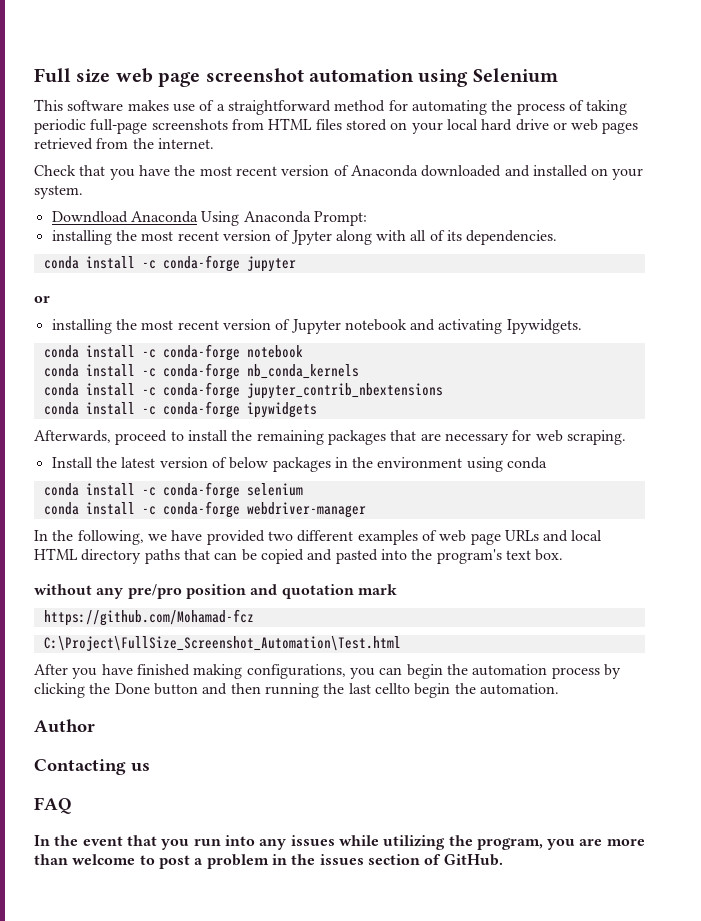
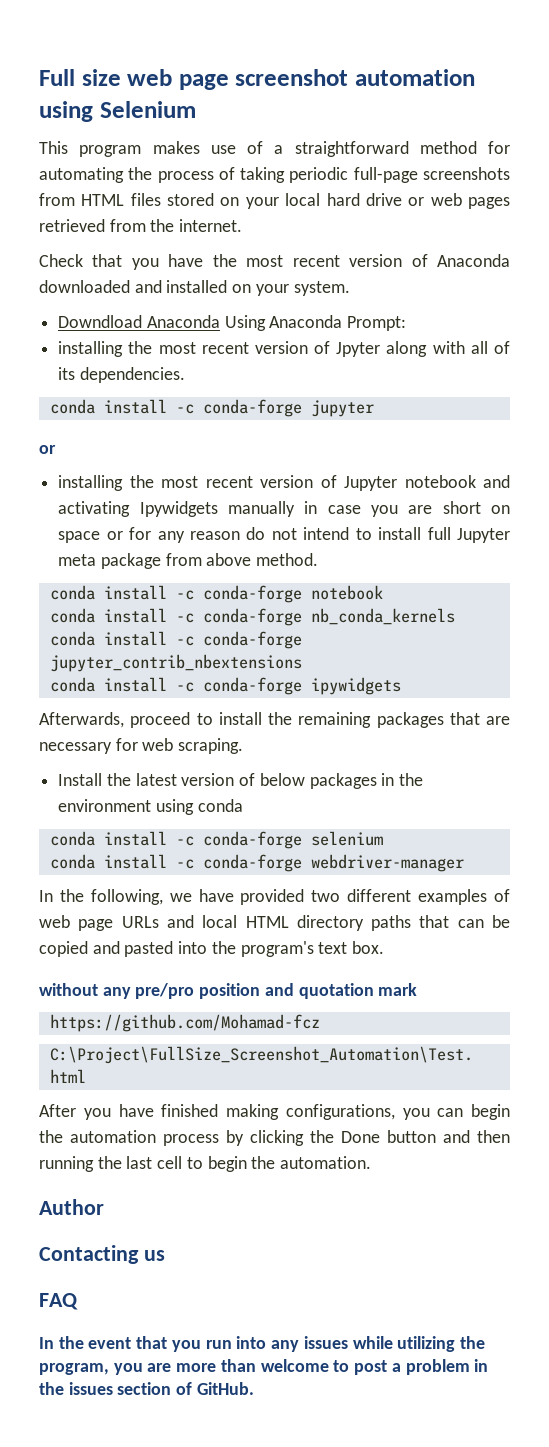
- This software makes use of a straightforward method for automating the process of taking periodic full-page screenshots from HTML files stored on your local hard drive or web pages retrieved from the internet.
+ This program makes use of a straightforward method for automating the process of taking periodic full-page screenshots from HTML files stored on your local hard drive or web pages retrieved from the internet.
- installing the most recent version of Jupyter notebook and activating Ipywidgets.
+ installing the most recent version of Jupyter notebook and activating Ipywidgets manually in case you are short on space or for any reason do not intend to install full Jupyter meta package from above method.
- After you have finished making configurations, you can begin the automation process by clicking the Done button and then running the last cellto begin the automation.
+ After you have finished making configurations, you can begin the automation process by clicking the Done button and then running the last cell to begin the automation.

